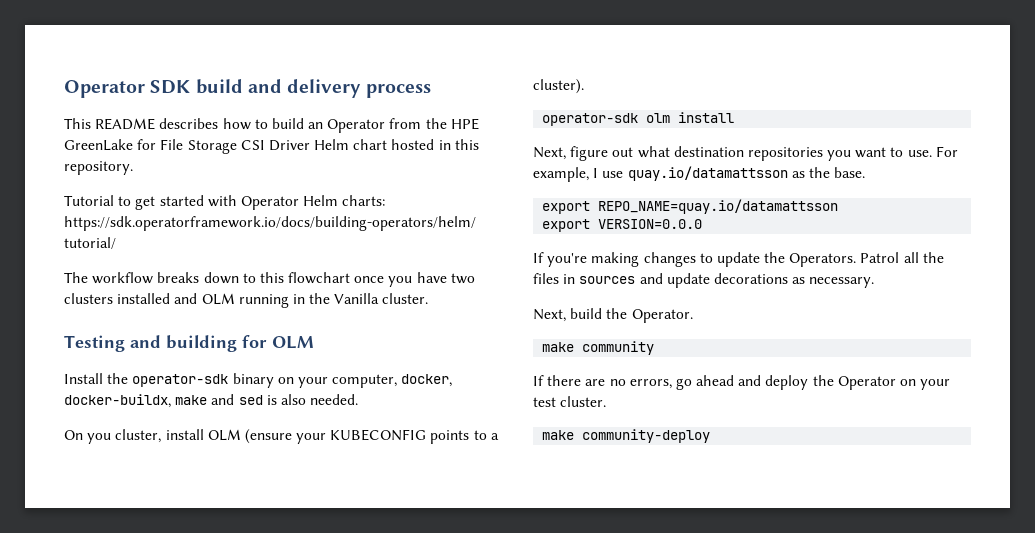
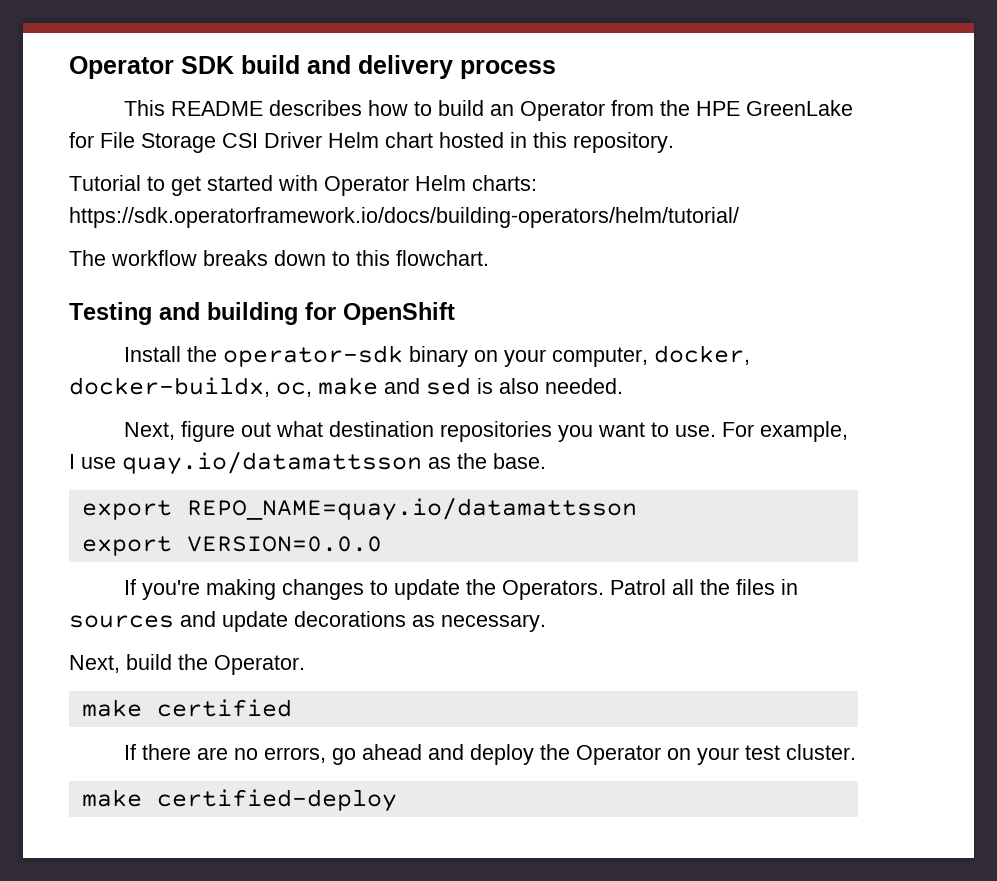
- The workflow breaks down to this flowchart once you have two clusters installed and OLM running in the Vanilla cluster.
+ The workflow breaks down to this flowchart.
- Testing and building for OLM
+ Testing and building for OpenShift
- Install the operator-sdk binary on your computer, docker, docker-buildx, make and sed is also needed.
+ Install the operator-sdk binary on your computer, docker, docker-buildx, oc, make and sed is also needed.
- On you cluster, install OLM (ensure your KUBECONFIG points to a cluster).
- operator-sdk olm install
- make community
+ make certified
- make community-deploy
+ make certified-deploy

